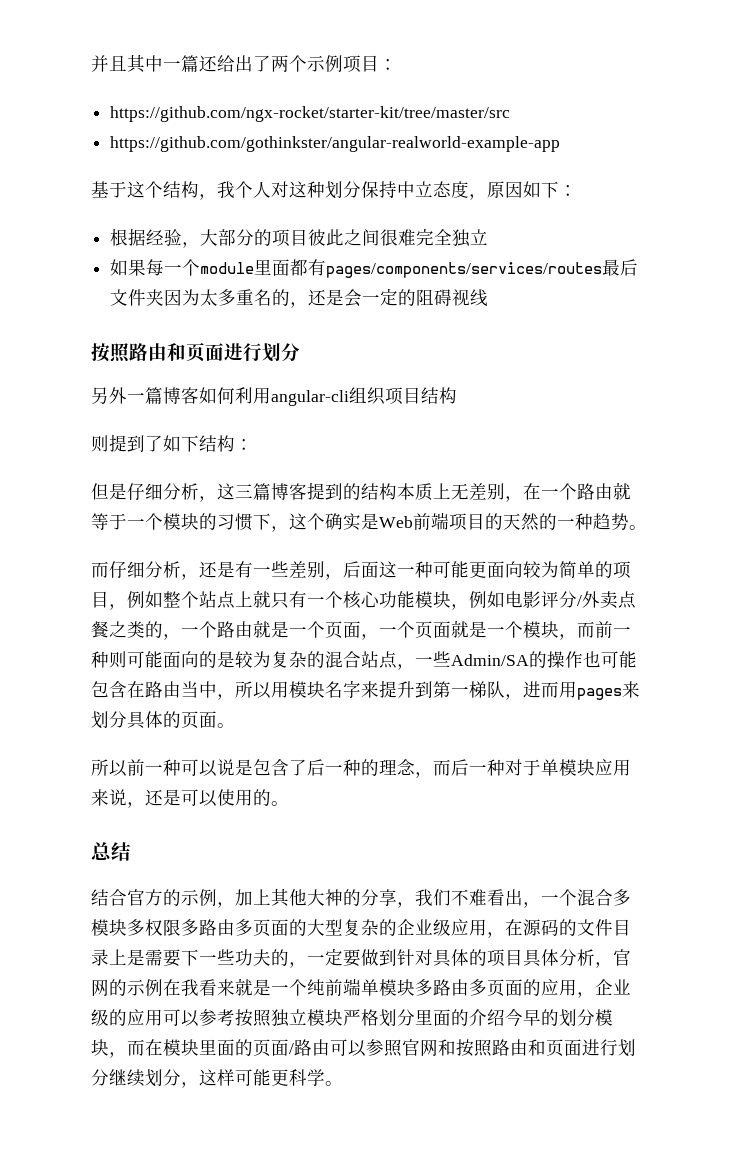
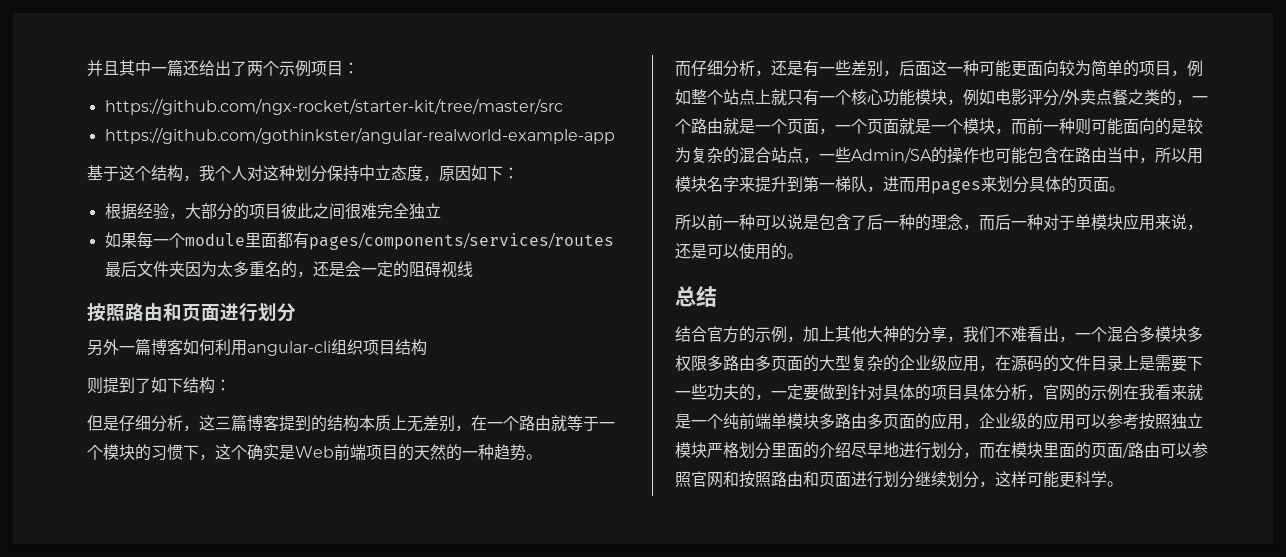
- 结合官方的示例，加上其他大神的分享，我们不难看出，一个混合多模块多权限多路由多页面的大型复杂的企业级应用，在源码的文件目录上是需要下一些功夫的，一定要做到针对具体的项目具体分析，官网的示例在我看来就是一个纯前端单模块多路由多页面的应用，企业级的应用可以参考按照独立模块严格划分里面的介绍今早的划分模块，而在模块里面的页面/路由可以参照官网和按照路由和页面进行划分继续划分，这样可能更科学。
+ 结合官方的示例，加上其他大神的分享，我们不难看出，一个混合多模块多权限多路由多页面的大型复杂的企业级应用，在源码的文件目录上是需要下一些功夫的，一定要做到针对具体的项目具体分析，官网的示例在我看来就是一个纯前端单模块多路由多页面的应用，企业级的应用可以参考按照独立模块严格划分里面的介绍尽早地进行划分，而在模块里面的页面/路由可以参照官网和按照路由和页面进行划分继续划分，这样可能更科学。

